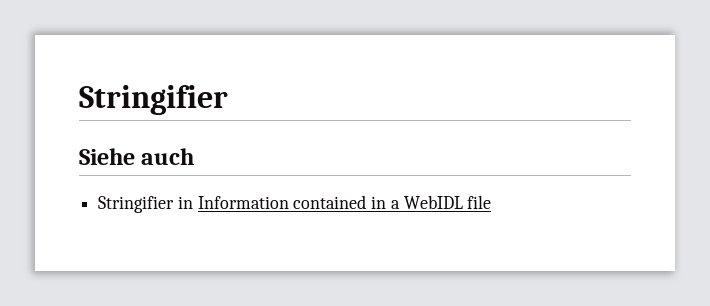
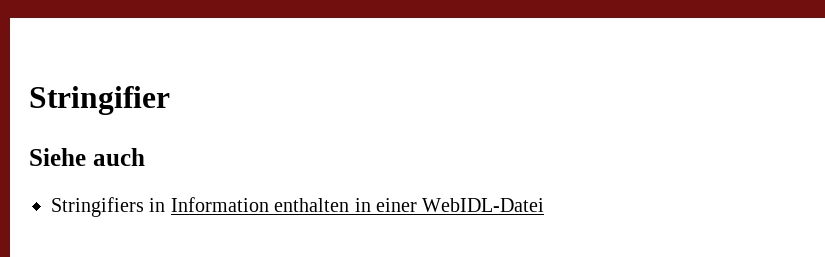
- Stringifier in Information contained in a WebIDL file
+ Stringifiers in Information enthalten in einer WebIDL-Datei

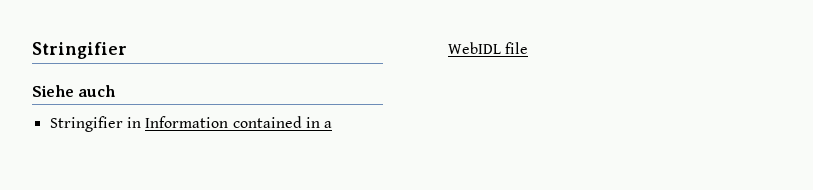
- Stringifiers in Information enthalten in einer WebIDL-Datei
+ Stringifier in Information contained in a WebIDL file

